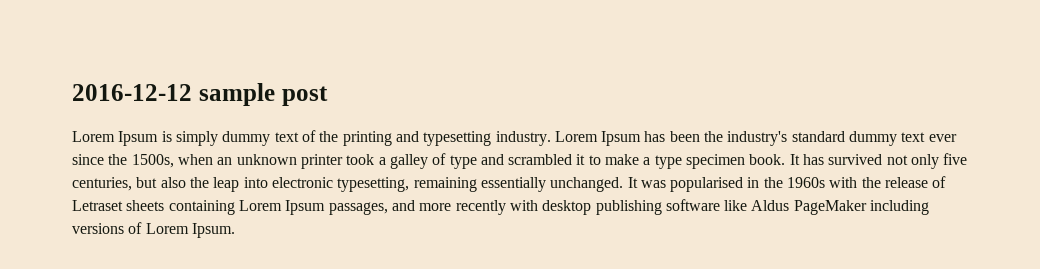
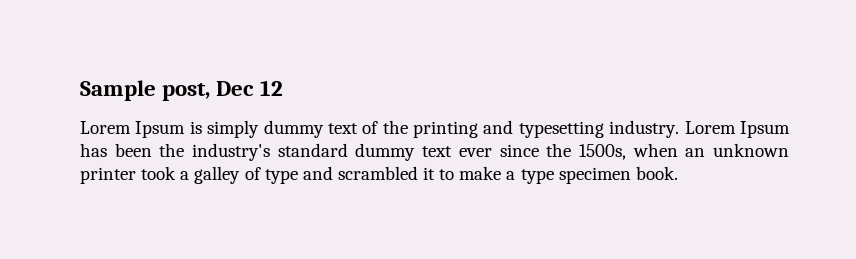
- 2016-12-12 sample post
+ Sample post, Dec 12
- It has survived not only five centuries, but also the leap into electronic typesetting, remaining essentially unchanged. It was popularised in the 1960s with the release of Letraset sheets containing Lorem Ipsum passages, and more recently with desktop publishing software like Aldus PageMaker including versions of Lorem Ipsum.

